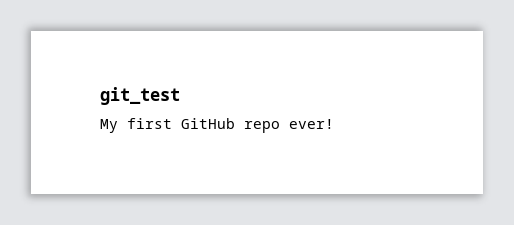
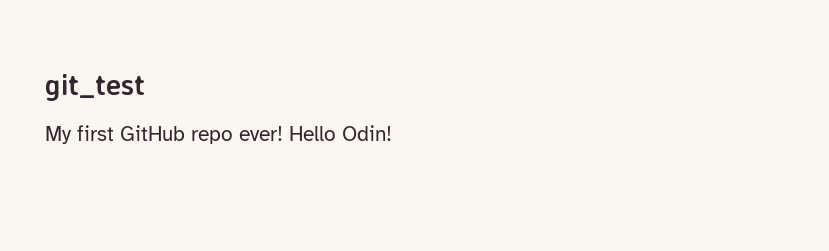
+ Hello Odin!

